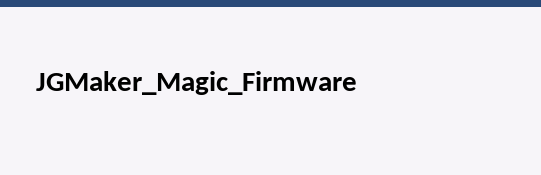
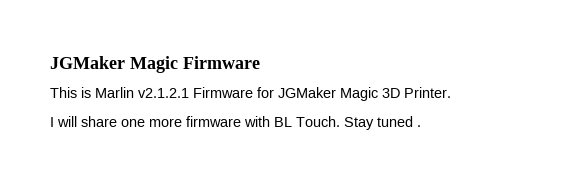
- JGMaker_Magic_Firmware
+ JGMaker Magic Firmware
+ This is Marlin v2.1.2.1 Firmware for JGMaker Magic 3D Printer.
+ I will share one more firmware with BL Touch. Stay tuned .

